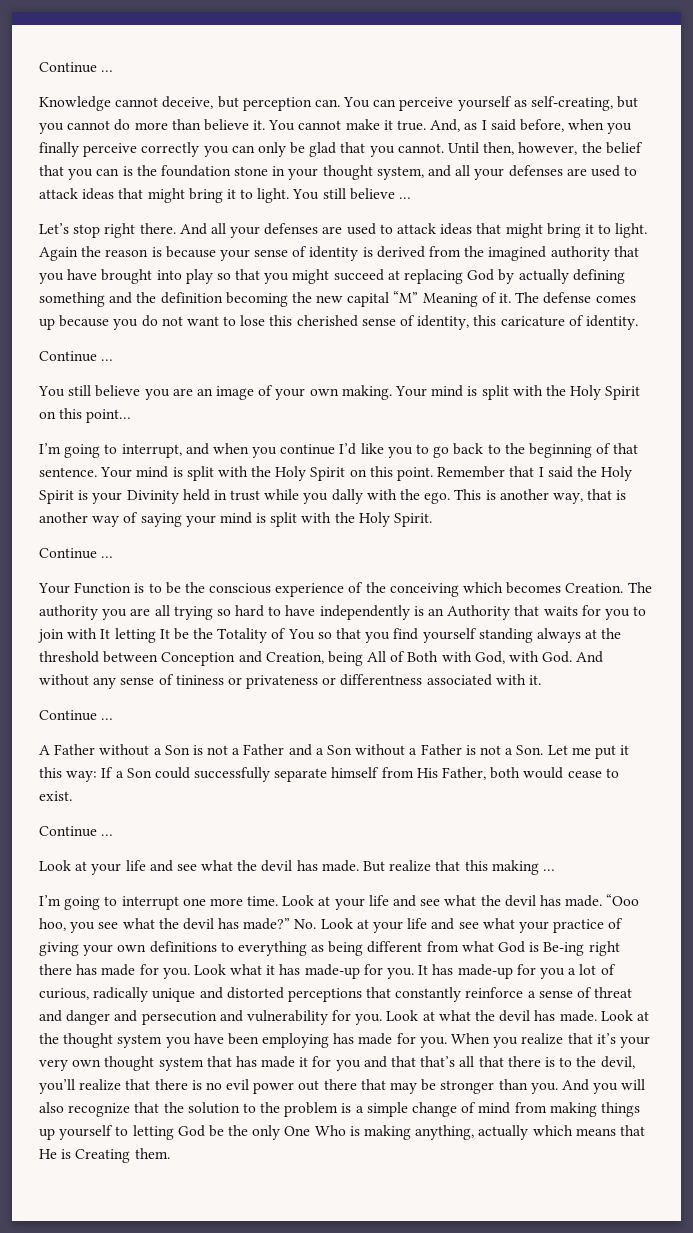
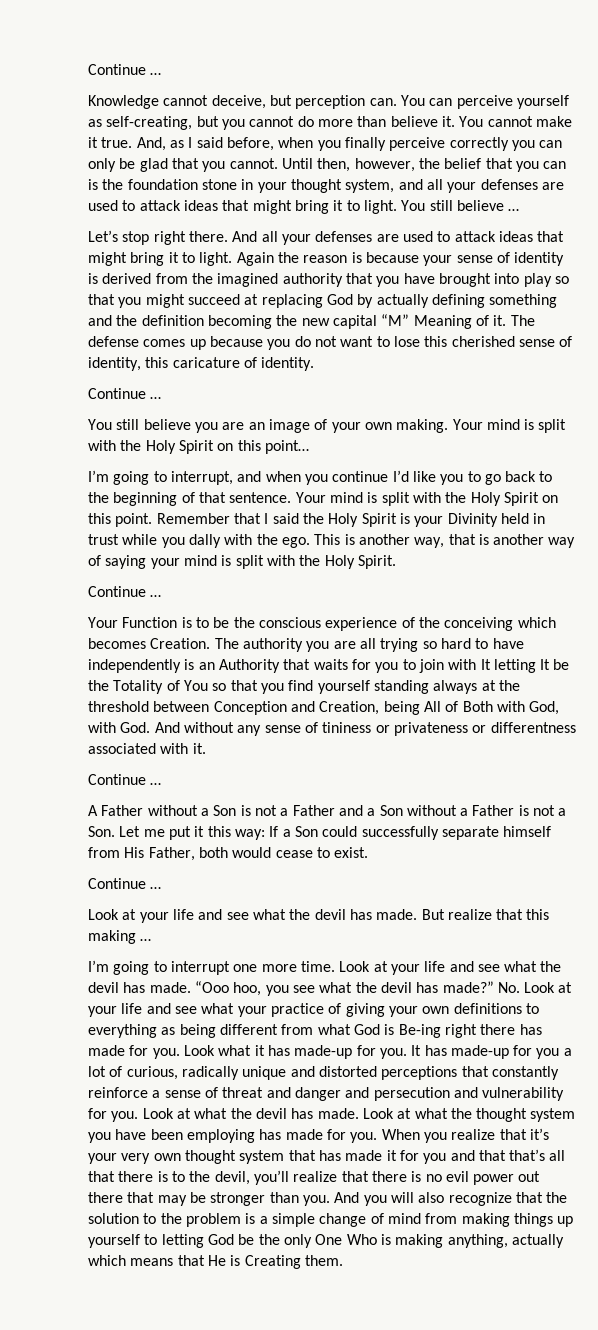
- Look at the thought system you have been employing has made for you.
+ Look at what the thought system you have been employing has made for you.

